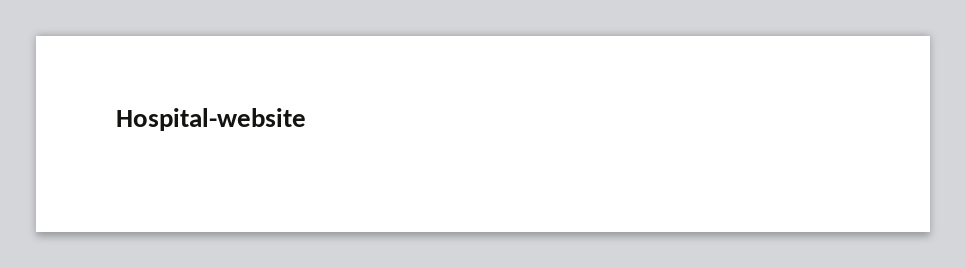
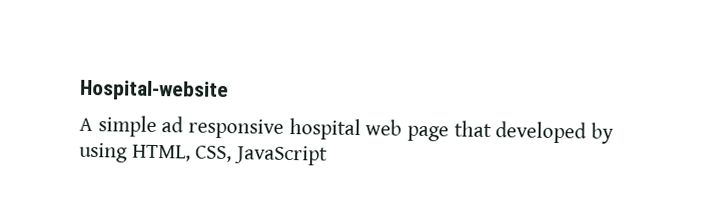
+ A simple ad responsive hospital web page that developed by using HTML, CSS, JavaScript

